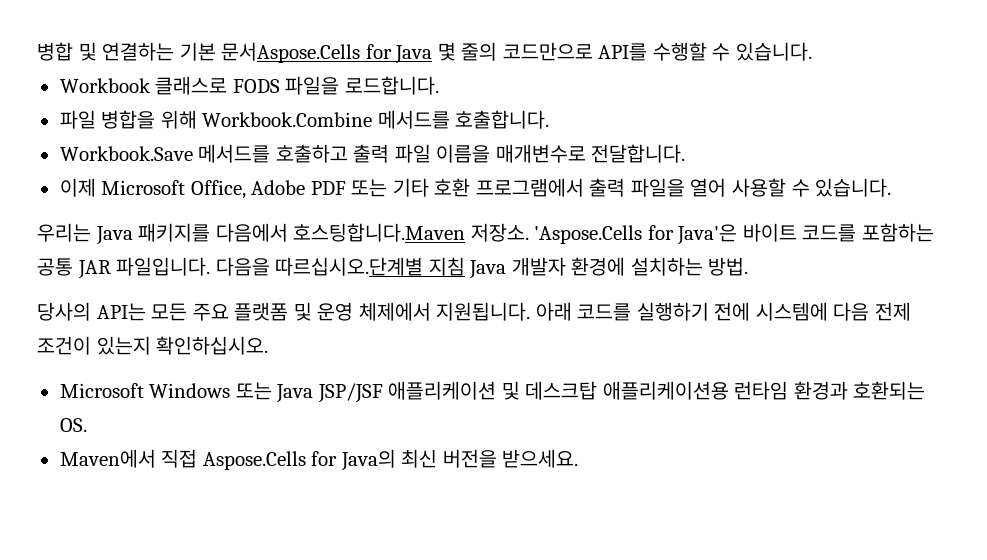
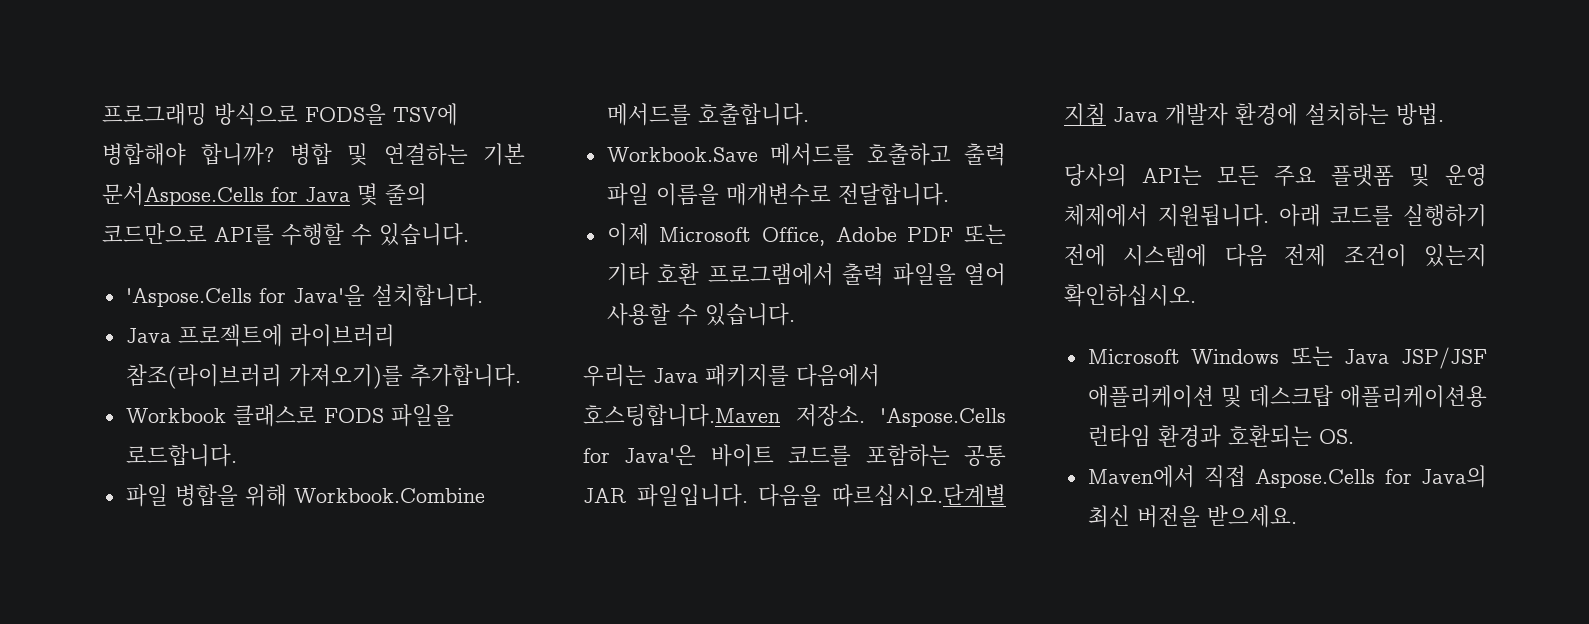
+ 프로그래밍 방식으로 FODS을 TSV에 병합해야 합니까?
+ 'Aspose.Cells for Java'을 설치합니다.
+ Java 프로젝트에 라이브러리 참조(라이브러리 가져오기)를 추가합니다.

